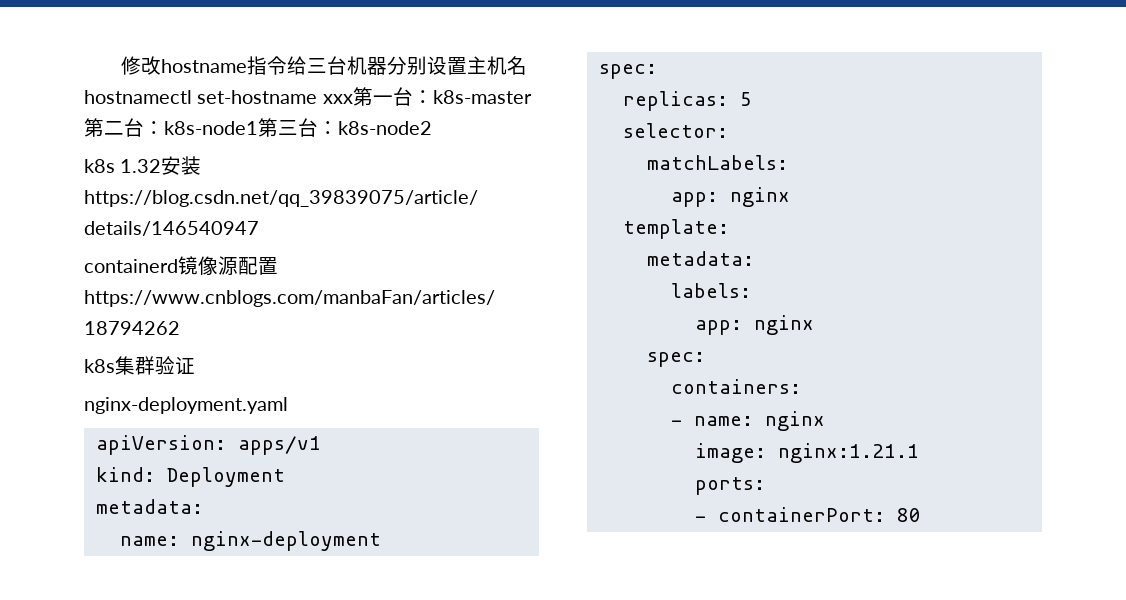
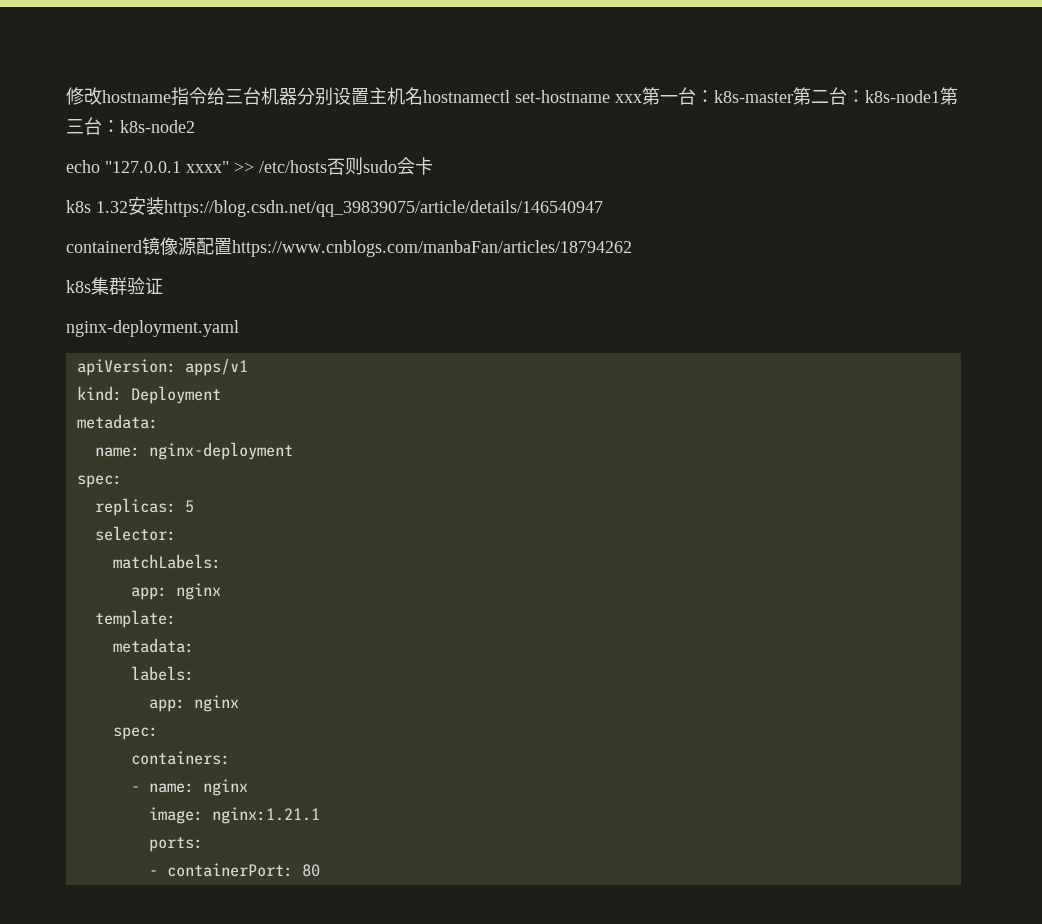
+ echo "127.0.0.1 xxxx" >> /etc/hosts否则sudo会卡

